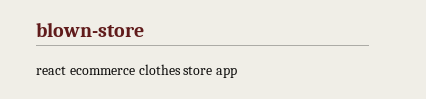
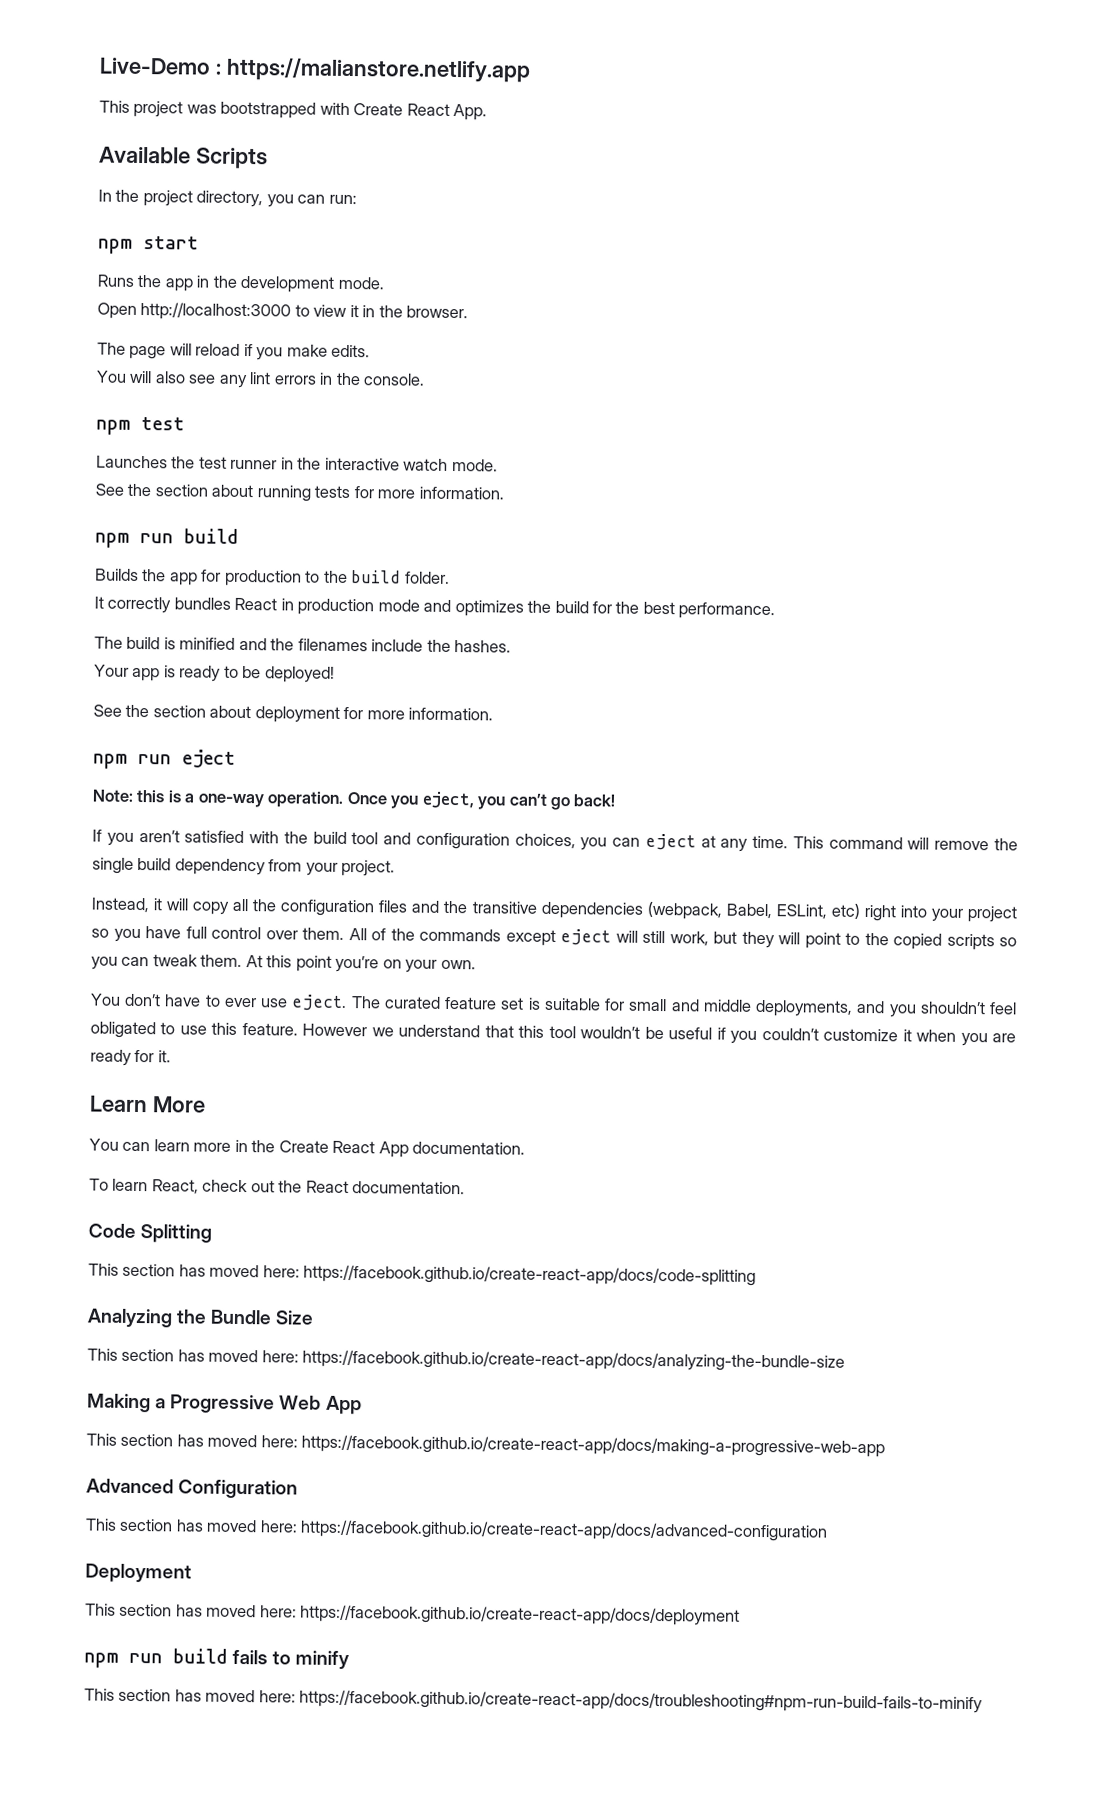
- blown-store
- react ecommerce clothes store app
+ Live-Demo : https://malianstore.netlify.app
+ This project was bootstrapped with Create React App.
+ Available Scripts
+ In the project directory, you can run:
+ npm start
+ Runs the app in the development mode.
+ Open http://localhost:3000 to view it in the browser.
+ The page will reload if you make edits.
+ You will also see any lint errors in the console.
+ npm test
+ Launches the test runner in the interactive watch mode.
+ See the section about running tests for more information.
+ npm run build
+ Builds the app for production to the build folder.
+ It correctly bundles React in production mode and optimizes the build for the best performance.
+ The build is minified and the filenames include the hashes.
+ Your app is ready to be deployed!
+ See the section about deployment for more information.
+ npm run eject
+ Note: this is a one-way operation. Once you eject, you can’t go back!
+ If you aren’t satisfied with the build tool and configuration choices, you can eject at any time. This command will remove the single build dependency from your project.
+ Instead, it will copy all the configuration files and the transitive dependencies (webpack, Babel, ESLint, etc) right into your project so you have full control over them. All of the commands except eject will still work, but they will point to the copied scripts so you can tweak them. At this point you’re on your own.
+ You don’t have to ever use eject. The curated feature set is suitable for small and middle deployments, and you shouldn’t feel obligated to use this feature. However we understand that this tool wouldn’t be useful if you couldn’t customize it when you are ready for it.
+ Learn More
+ You can learn more in the Create React App documentation.
+ To learn React, check out the React documentation.
+ Code Splitting
+ This section has moved here: https://facebook.github.io/create-react-app/docs/code-splitting
+ Analyzing the Bundle Size
+ This section has moved here: https://facebook.github.io/create-react-app/docs/analyzing-the-bundle-size
+ Making a Progressive Web App
+ This section has moved here: https://facebook.github.io/create-react-app/docs/making-a-progressive-web-app
+ Advanced Configuration
+ This section has moved here: https://facebook.github.io/create-react-app/docs/advanced-configuration
+ Deployment
+ This section has moved here: https://facebook.github.io/create-react-app/docs/deployment
+ npm run build fails to minify
+ This section has moved here: https://facebook.github.io/create-react-app/docs/troubleshooting#npm-run-build-fails-to-minify

